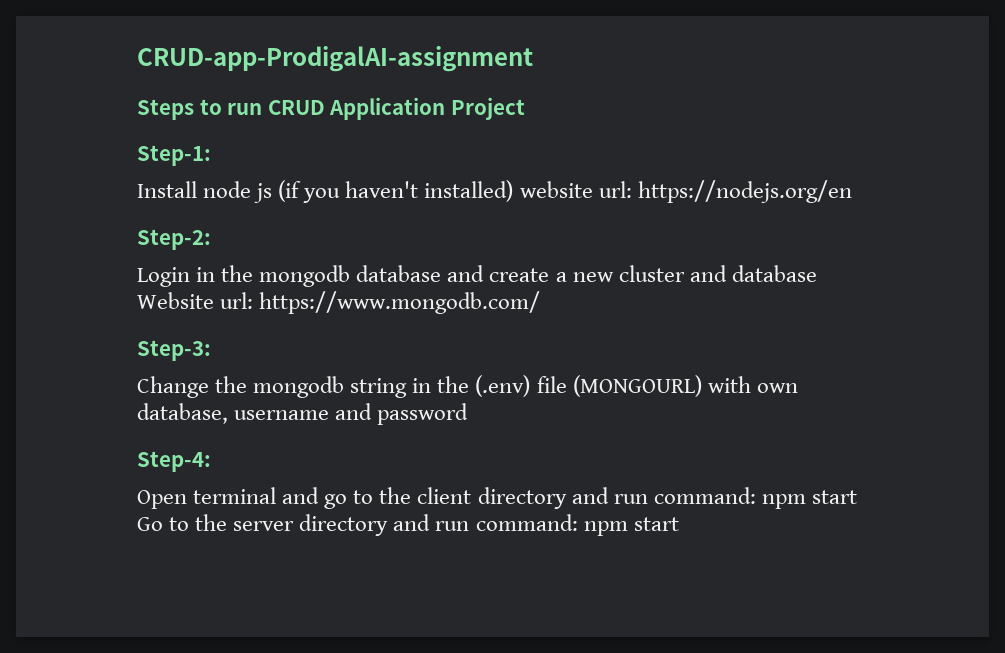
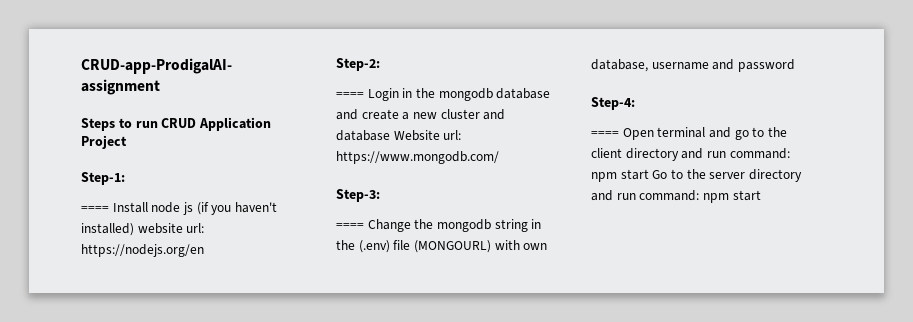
- Install node js (if you haven't installed) website url: https://nodejs.org/en
+ ==== Install node js (if you haven't installed) website url: https://nodejs.org/en
- Login in the mongodb database and create a new cluster and database Website url: https://www.mongodb.com/
+ ==== Login in the mongodb database and create a new cluster and database Website url: https://www.mongodb.com/
- Change the mongodb string in the (.env) file (MONGOURL) with own database, username and password
+ ==== Change the mongodb string in the (.env) file (MONGOURL) with own database, username and password
- Open terminal and go to the client directory and run command: npm start Go to the server directory and run command: npm start
+ ==== Open terminal and go to the client directory and run command: npm start Go to the server directory and run command: npm start

